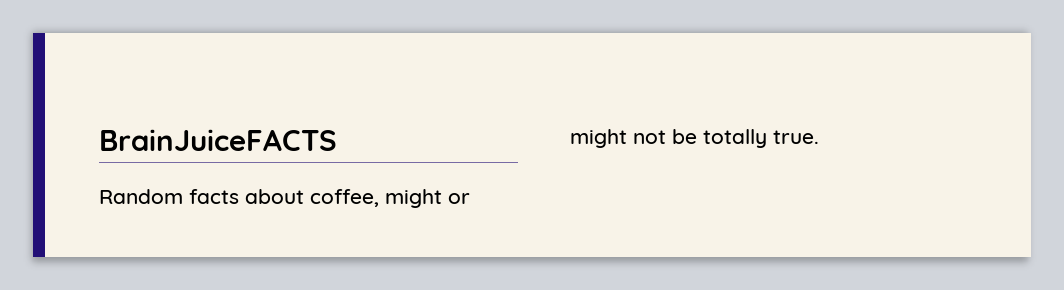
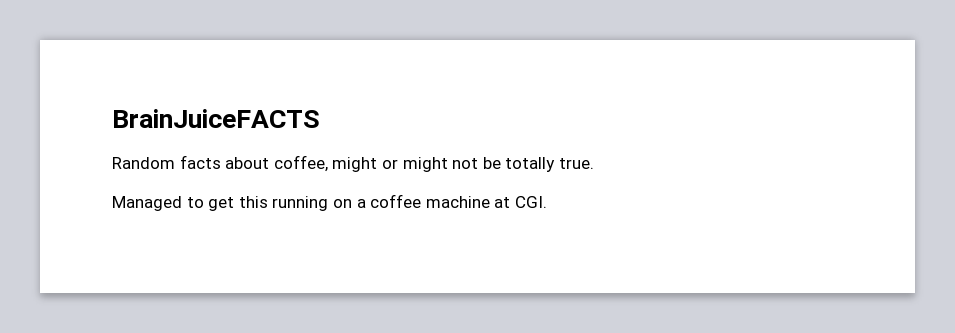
+ Managed to get this running on a coffee machine at CGI.

